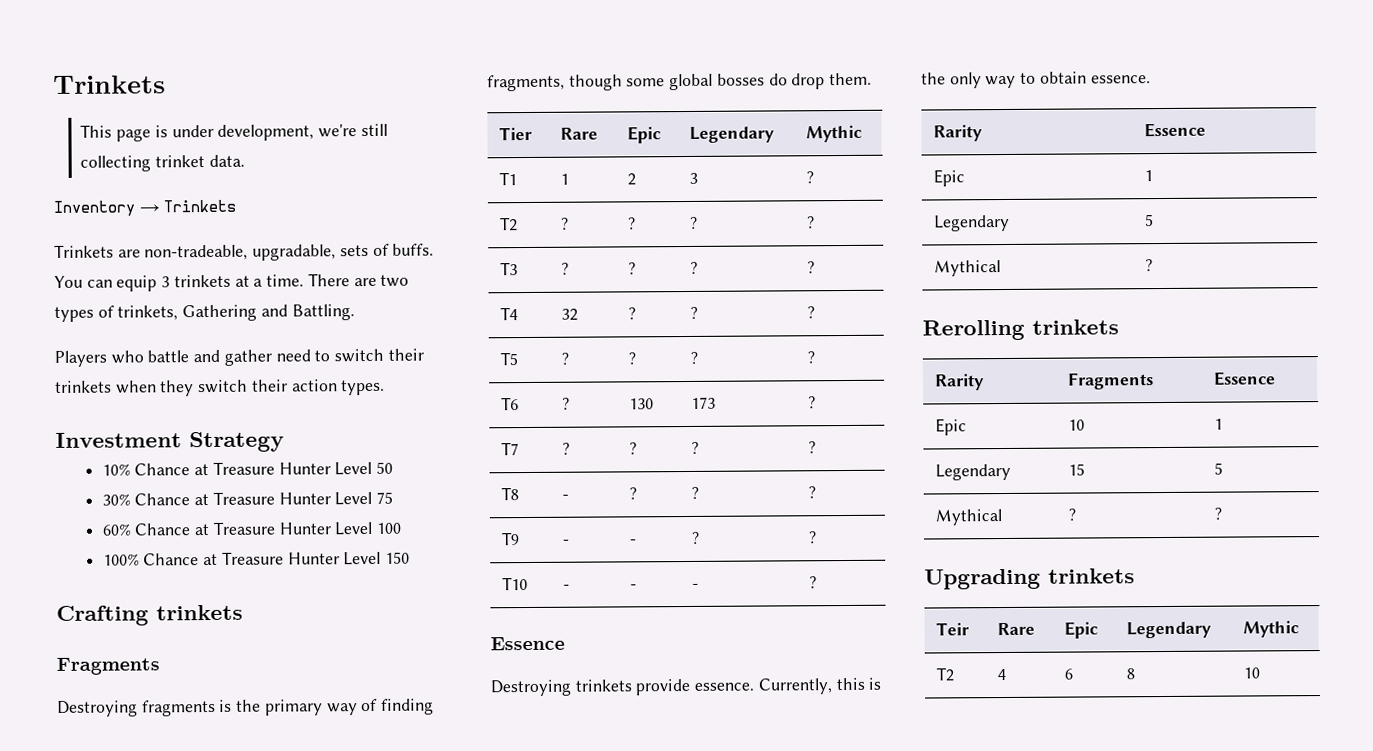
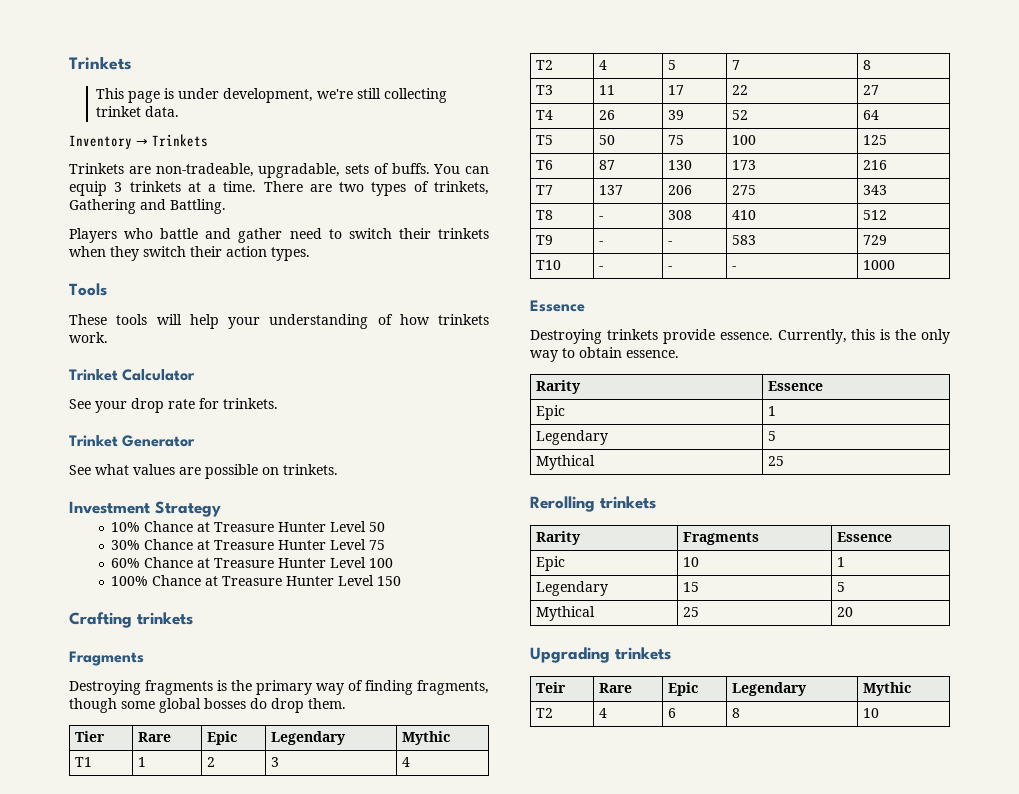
+ Tools
+ These tools will help your understanding of how trinkets work.
+ Trinket Calculator
+ See your drop rate for trinkets.
+ Trinket Generator
+ See what values are possible on trinkets.
- T1 | 1 | 2 | 3 | ?
- T2 | ? | ? | ? | ?
- T3 | ? | ? | ? | ?
- T4 | 32 | ? | ? | ?
- T5 | ? | ? | ? | ?
+ T1 | 1 | 2 | 3 | 4
+ T2 | 4 | 5 | 7 | 8
+ T3 | 11 | 17 | 22 | 27
+ T4 | 26 | 39 | 52 | 64
+ T5 | 50 | 75 | 100 | 125
- T6 | ? | 130 | 173 | ?
+ T6 | 87 | 130 | 173 | 216
- T7 | ? | ? | ? | ?
+ T7 | 137 | 206 | 275 | 343
- T8 | - | ? | ? | ?
+ T8 | - | 308 | 410 | 512
- T9 | - | - | ? | ?
+ T9 | - | - | 583 | 729
- T10 | - | - | - | ?
+ T10 | - | - | - | 1000
  Legendary | 5
- Mythical | ?
+ Mythical | 25
- Mythical | ? | ?
+ Mythical | 25 | 20

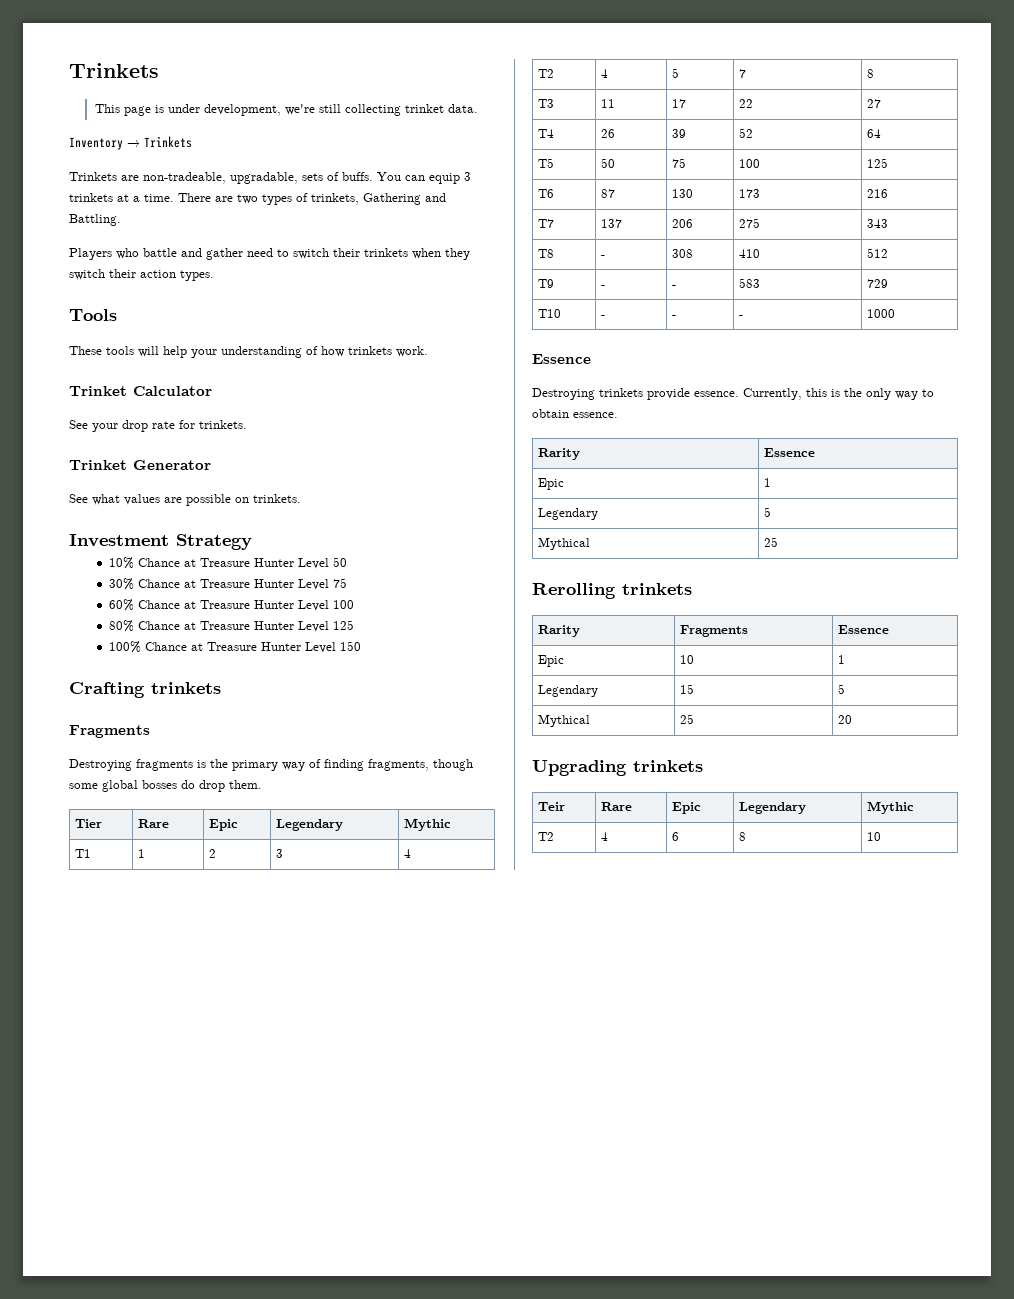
+ 80% Chance at Treasure Hunter Level 125

